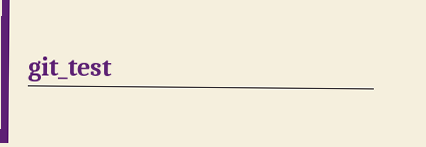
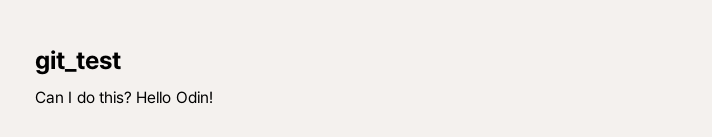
+ Can I do this? Hello Odin!

